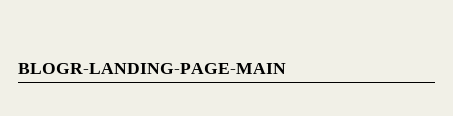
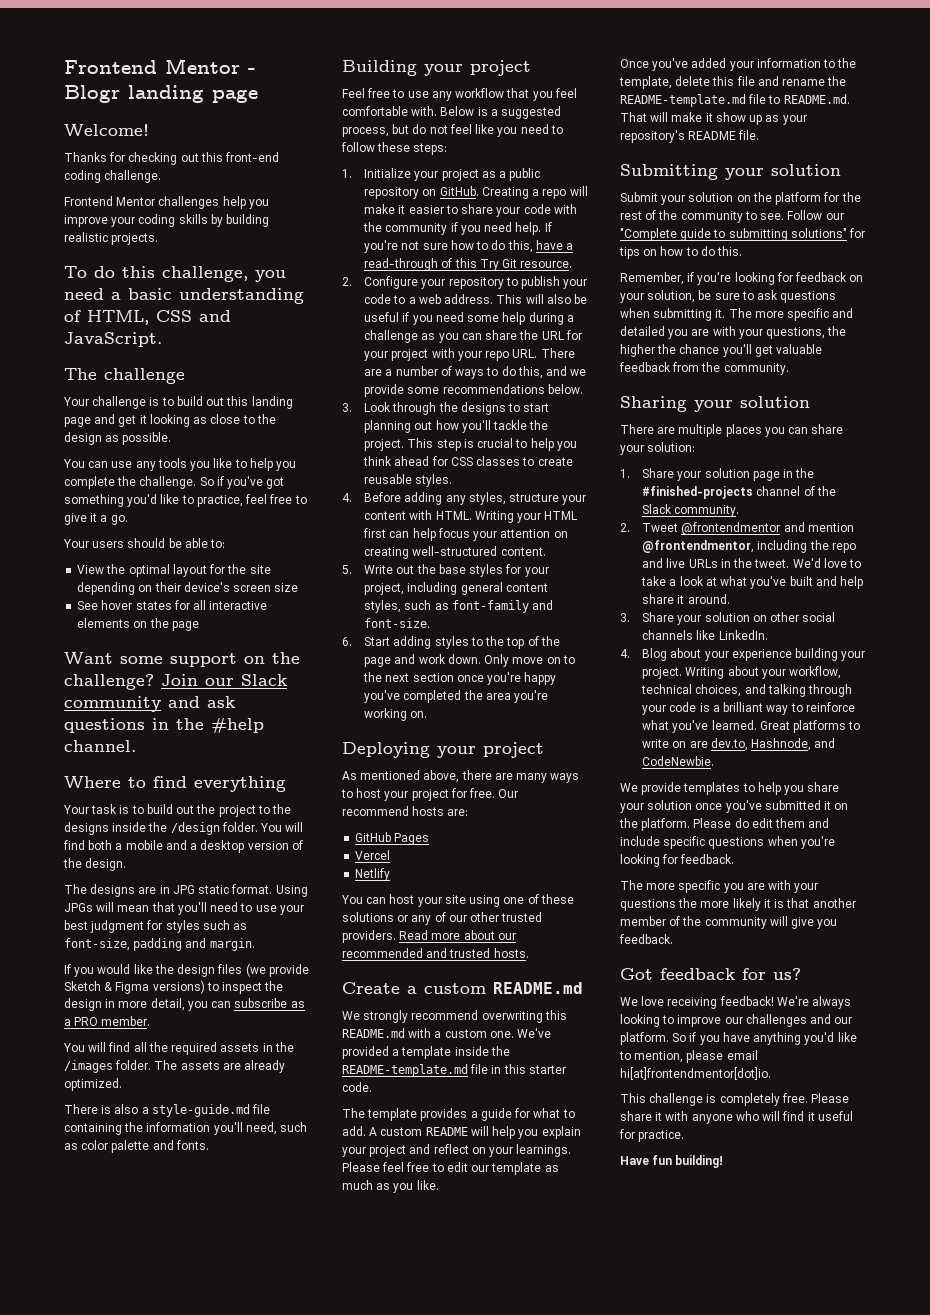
- BLOGR-LANDING-PAGE-MAIN
+ Frontend Mentor - Blogr landing page
+ Welcome!
+ Thanks for checking out this front-end coding challenge.
+ Frontend Mentor challenges help you improve your coding skills by building realistic projects.
+ To do this challenge, you need a basic understanding of HTML, CSS and JavaScript.
+ The challenge
+ Your challenge is to build out this landing page and get it looking as close to the design as possible.
+ You can use any tools you like to help you complete the challenge. So if you've got something you'd like to practice, feel free to give it a go.
+ Your users should be able to:
+ View the optimal layout for the site depending on their device's screen size
+ See hover states for all interactive elements on the page
+ Want some support on the challenge? Join our Slack community and ask questions in the #help channel.
+ Where to find everything
+ Your task is to build out the project to the designs inside the /design folder. You will find both a mobile and a desktop version of the design.
+ The designs are in JPG static format. Using JPGs will mean that you'll need to use your best judgment for styles such as font-size, padding and margin.
+ If you would like the design files (we provide Sketch & Figma versions) to inspect the design in more detail, you can subscribe as a PRO member.
+ You will find all the required assets in the /images folder. The assets are already optimized.
+ There is also a style-guide.md file containing the information you'll need, such as color palette and fonts.
+ Building your project
+ Feel free to use any workflow that you feel comfortable with. Below is a suggested process, but do not feel like you need to follow these steps:
+ 1. Initialize your project as a public repository on GitHub. Creating a repo will make it easier to share your code with the community if you need help. If you're not sure how to do this, have a read-through of this Try Git resource.
+ 2. Configure your repository to publish your code to a web address. This will also be useful if you need some help during a challenge as you can share the URL for your project with your repo URL. There are a number of ways to do this, and we provide some recommendations below.
+ 3. Look through the designs to start planning out how you'll tackle the project. This step is crucial to help you think ahead for CSS classes to create reusable styles.
+ 4. Before adding any styles, structure your content with HTML. Writing your HTML first can help focus your attention on creating well-structured content.
+ 5. Write out the base styles for your project, including general content styles, such as font-family and font-size.
+ 6. Start adding styles to the top of the page and work down. Only move on to the next section once you're happy you've completed the area you're working on.
+ Deploying your project
+ As mentioned above, there are many ways to host your project for free. Our recommend hosts are:
+ GitHub Pages
+ Vercel
+ Netlify
+ You can host your site using one of these solutions or any of our other trusted providers. Read more about our recommended and trusted hosts.
+ Create a custom README.md
+ We strongly recommend overwriting this README.md with a custom one. We've provided a template inside the README-template.md file in this starter code.
+ The template provides a guide for what to add. A custom README will help you explain your project and reflect on your learnings. Please feel free to edit our template as much as you like.
+ Once you've added your information to the template, delete this file and rename the README-template.md file to README.md. That will make it show up as your repository's README file.
+ Submitting your solution
+ Submit your solution on the platform for the rest of the community to see. Follow our "Complete guide to submitting solutions" for tips on how to do this.
+ Remember, if you're looking for feedback on your solution, be sure to ask questions when submitting it. The more specific and detailed you are with your questions, the higher the chance you'll get valuable feedback from the community.
+ Sharing your solution
+ There are multiple places you can share your solution:
+ 1. Share your solution page in the #finished-projects channel of the Slack community.
+ 2. Tweet @frontendmentor and mention @frontendmentor, including the repo and live URLs in the tweet. We'd love to take a look at what you've built and help share it around.
+ 3. Share your solution on other social channels like LinkedIn.
+ 4. Blog about your experience building your project. Writing about your workflow, technical choices, and talking through your code is a brilliant way to reinforce what you've learned. Great platforms to write on are dev.to, Hashnode, and CodeNewbie.
+ We provide templates to help you share your solution once you've submitted it on the platform. Please do edit them and include specific questions when you're looking for feedback.
+ The more specific you are with your questions the more likely it is that another member of the community will give you feedback.
+ Got feedback for us?
+ We love receiving feedback! We're always looking to improve our challenges and our platform. So if you have anything you'd like to mention, please email hi[at]frontendmentor[dot]io.
+ This challenge is completely free. Please share it with anyone who will find it useful for practice.
+ Have fun building!

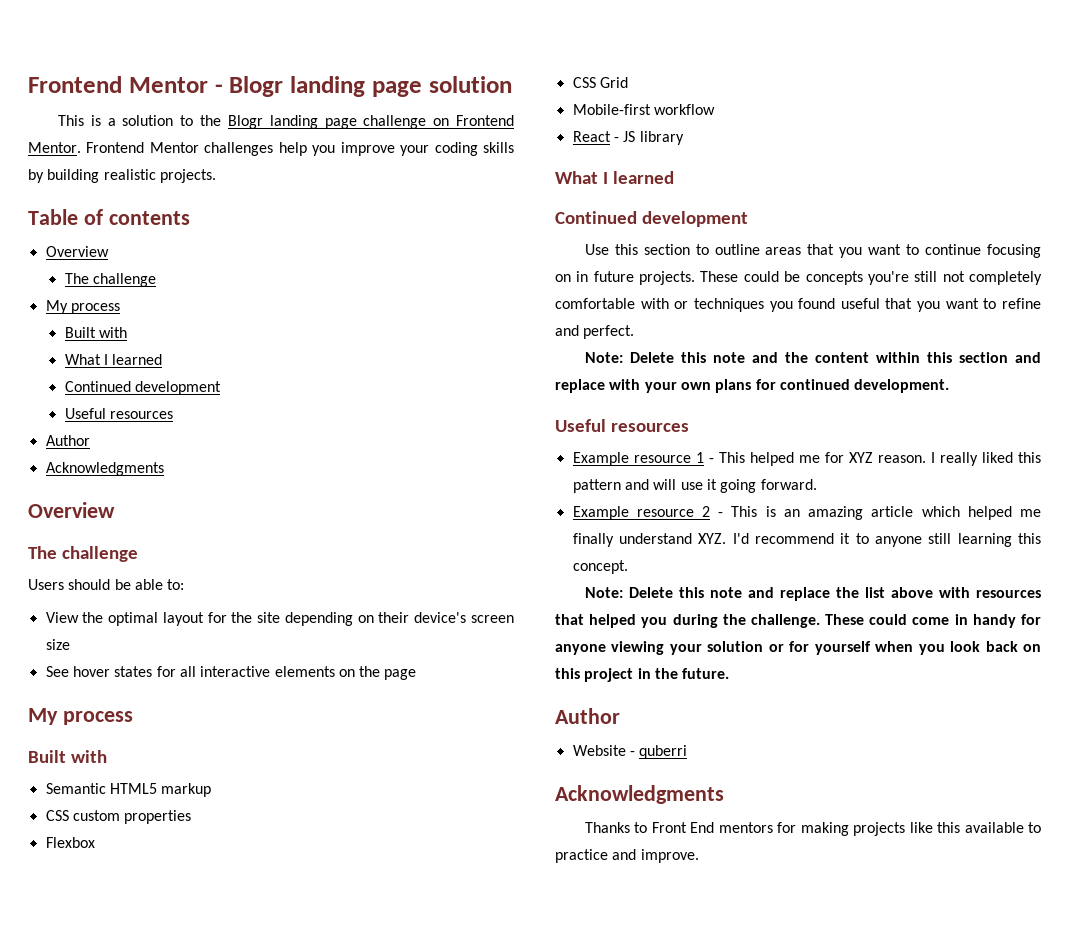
- Frontend Mentor - Blogr landing page
- Welcome!
- Thanks for checking out this front-end coding challenge.
- Frontend Mentor challenges help you improve your coding skills by building realistic projects.
+ Frontend Mentor - Blogr landing page solution
+ This is a solution to the Blogr landing page challenge on Frontend Mentor. Frontend Mentor challenges help you improve your coding skills by building realistic projects.
- To do this challenge, you need a basic understanding of HTML, CSS and JavaScript.
+ Table of contents
+ Overview
  The challenge
- Your challenge is to build out this landing page and get it looking as close to the design as possible.
- You can use any tools you like to help you complete the challenge. So if you've got something you'd like to practice, feel free to give it a go.
- Your users should be able to:
+ My process
+ Built with
+ What I learned
+ Continued development
+ Useful resources
+ Author
+ Acknowledgments
+ Overview
+ The challenge
+ Users should be able to:
  See hover states for all interactive elements on the page
- Want some support on the challenge? Join our Slack community and ask questions in the #help channel.
- Where to find everything
- Your task is to build out the project to the designs inside the /design folder. You will find both a mobile and a desktop version of the design.
- The designs are in JPG static format. Using JPGs will mean that you'll need to use your best judgment for styles such as font-size, padding and margin.
- If you would like the design files (we provide Sketch & Figma versions) to inspect the design in more detail, you can subscribe as a PRO member.
- You will find all the required assets in the /images folder. The assets are already optimized.
- There is also a style-guide.md file containing the information you'll need, such as color palette and fonts.
- Building your project
- Feel free to use any workflow that you feel comfortable with. Below is a suggested process, but do not feel like you need to follow these steps:
- 1. Initialize your project as a public repository on GitHub. Creating a repo will make it easier to share your code with the community if you need help. If you're not sure how to do this, have a read-through of this Try Git resource.
- 2. Configure your repository to publish your code to a web address. This will also be useful if you need some help during a challenge as you can share the URL for your project with your repo URL. There are a number of ways to do this, and we provide some recommendations below.
- 3. Look through the designs to start planning out how you'll tackle the project. This step is crucial to help you think ahead for CSS classes to create reusable styles.
- 4. Before adding any styles, structure your content with HTML. Writing your HTML first can help focus your attention on creating well-structured content.
- 5. Write out the base styles for your project, including general content styles, such as font-family and font-size.
- 6. Start adding styles to the top of the page and work down. Only move on to the next section once you're happy you've completed the area you're working on.
- Deploying your project
- As mentioned above, there are many ways to host your project for free. Our recommend hosts are:
- GitHub Pages
- Vercel
- Netlify
- You can host your site using one of these solutions or any of our other trusted providers. Read more about our recommended and trusted hosts.
- Create a custom README.md
- We strongly recommend overwriting this README.md with a custom one. We've provided a template inside the README-template.md file in this starter code.
- The template provides a guide for what to add. A custom README will help you explain your project and reflect on your learnings. Please feel free to edit our template as much as you like.
- Once you've added your information to the template, delete this file and rename the README-template.md file to README.md. That will make it show up as your repository's README file.
- Submitting your solution
- Submit your solution on the platform for the rest of the community to see. Follow our "Complete guide to submitting solutions" for tips on how to do this.
- Remember, if you're looking for feedback on your solution, be sure to ask questions when submitting it. The more specific and detailed you are with your questions, the higher the chance you'll get valuable feedback from the community.
- Sharing your solution
- There are multiple places you can share your solution:
- 1. Share your solution page in the #finished-projects channel of the Slack community.
- 2. Tweet @frontendmentor and mention @frontendmentor, including the repo and live URLs in the tweet. We'd love to take a look at what you've built and help share it around.
- 3. Share your solution on other social channels like LinkedIn.
- 4. Blog about your experience building your project. Writing about your workflow, technical choices, and talking through your code is a brilliant way to reinforce what you've learned. Great platforms to write on are dev.to, Hashnode, and CodeNewbie.
- We provide templates to help you share your solution once you've submitted it on the platform. Please do edit them and include specific questions when you're looking for feedback.
- The more specific you are with your questions the more likely it is that another member of the community will give you feedback.
- Got feedback for us?
- We love receiving feedback! We're always looking to improve our challenges and our platform. So if you have anything you'd like to mention, please email hi[at]frontendmentor[dot]io.
- This challenge is completely free. Please share it with anyone who will find it useful for practice.
- Have fun building!
+ My process
+ Built with
+ Semantic HTML5 markup
+ CSS custom properties
+ Flexbox
+ CSS Grid
+ Mobile-first workflow
+ React - JS library
+ What I learned
+ Continued development
+ Use this section to outline areas that you want to continue focusing on in future projects. These could be concepts you're still not completely comfortable with or techniques you found useful that you want to refine and perfect.
+ Note: Delete this note and the content within this section and replace with your own plans for continued development.
+ Useful resources
+ Example resource 1 - This helped me for XYZ reason. I really liked this pattern and will use it going forward.
+ Example resource 2 - This is an amazing article which helped me finally understand XYZ. I'd recommend it to anyone still learning this concept.
+ Note: Delete this note and replace the list above with resources that helped you during the challenge. These could come in handy for anyone viewing your solution or for yourself when you look back on this project in the future.
+ Author
+ Website - quberri
+ Acknowledgments
+ Thanks to Front End mentors for making projects like this available to practice and improve.

